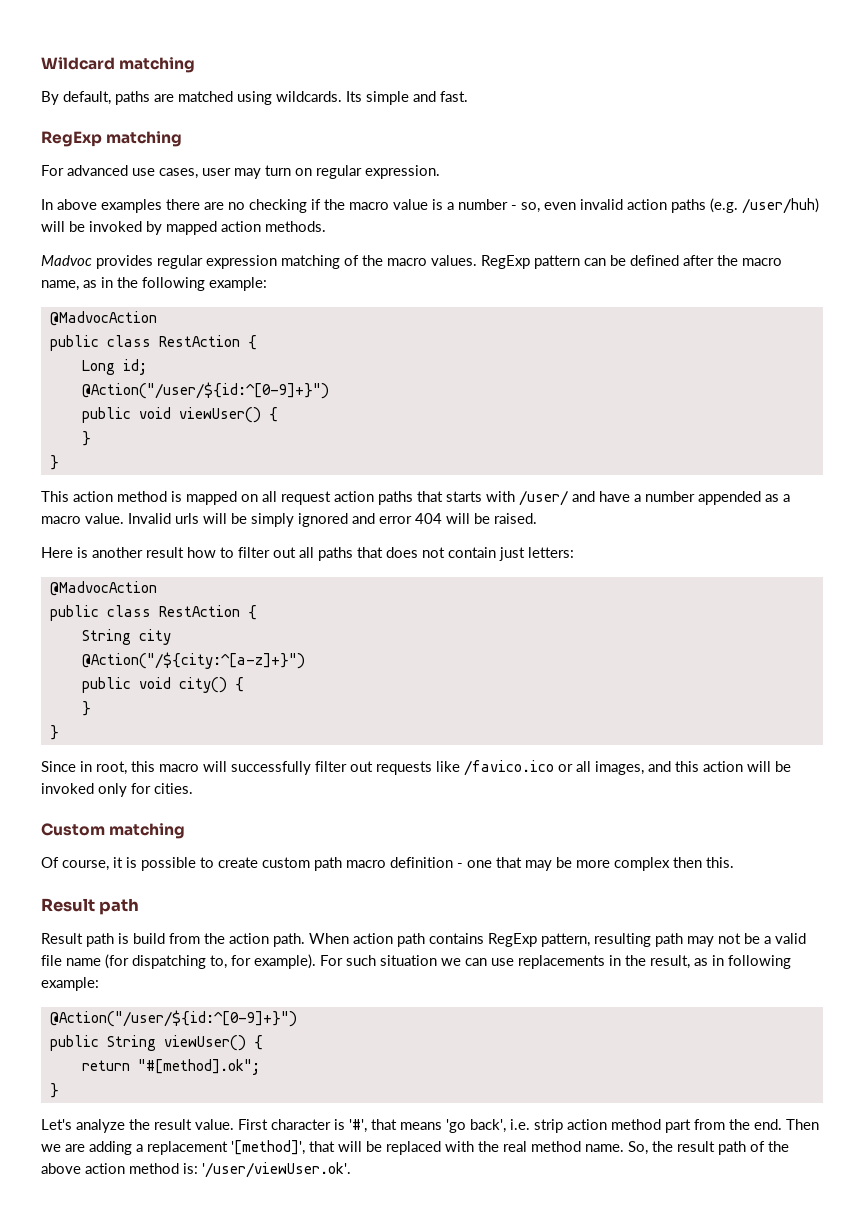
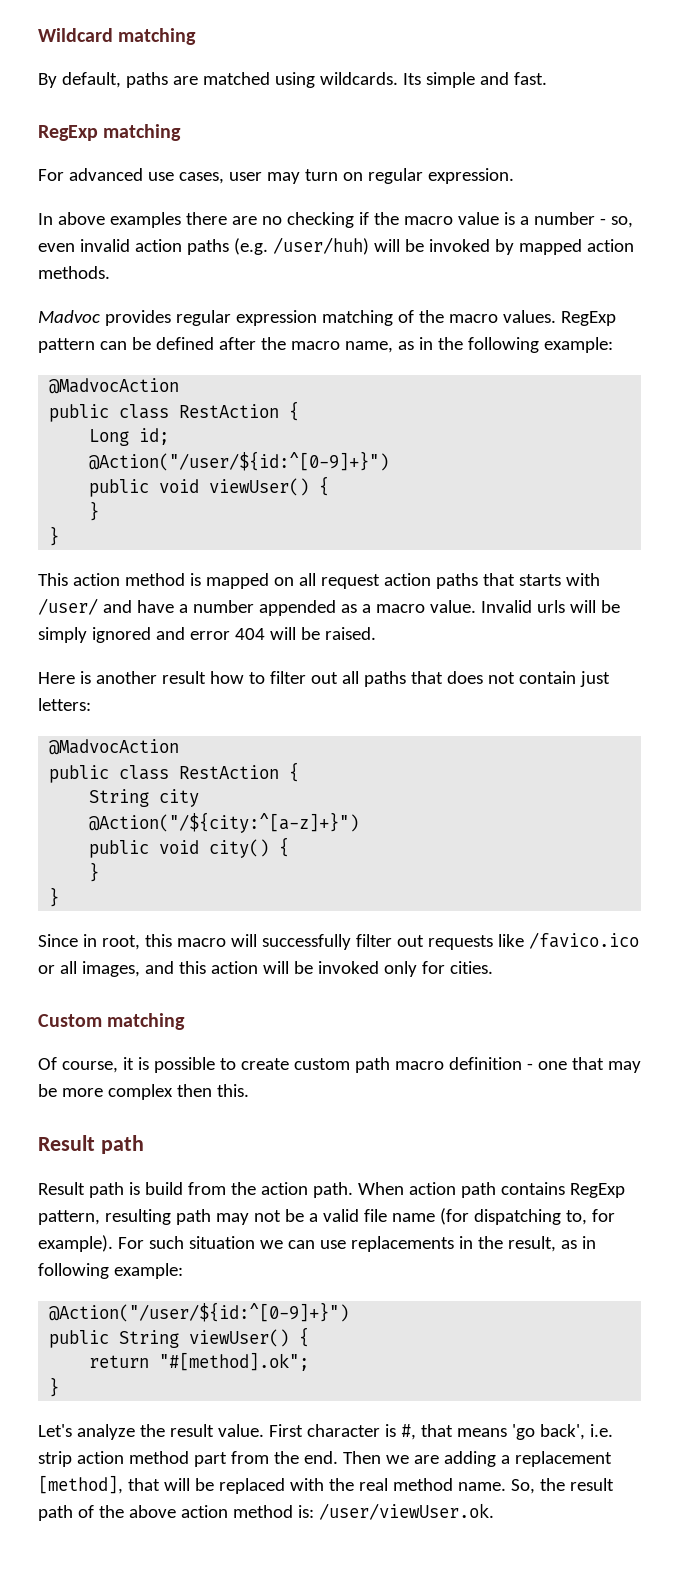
- First character is '#', that means 'go back', i.e. strip action method part from the end.
+ First character is #, that means 'go back', i.e. strip action method part from the end.
- Then we are adding a replacement '[method]', that will be replaced with the real method name.
+ Then we are adding a replacement [method], that will be replaced with the real method name.
- So, the result path of the above action method is: '/user/viewUser.ok'.
+ So, the result path of the above action method is: /user/viewUser.ok.

